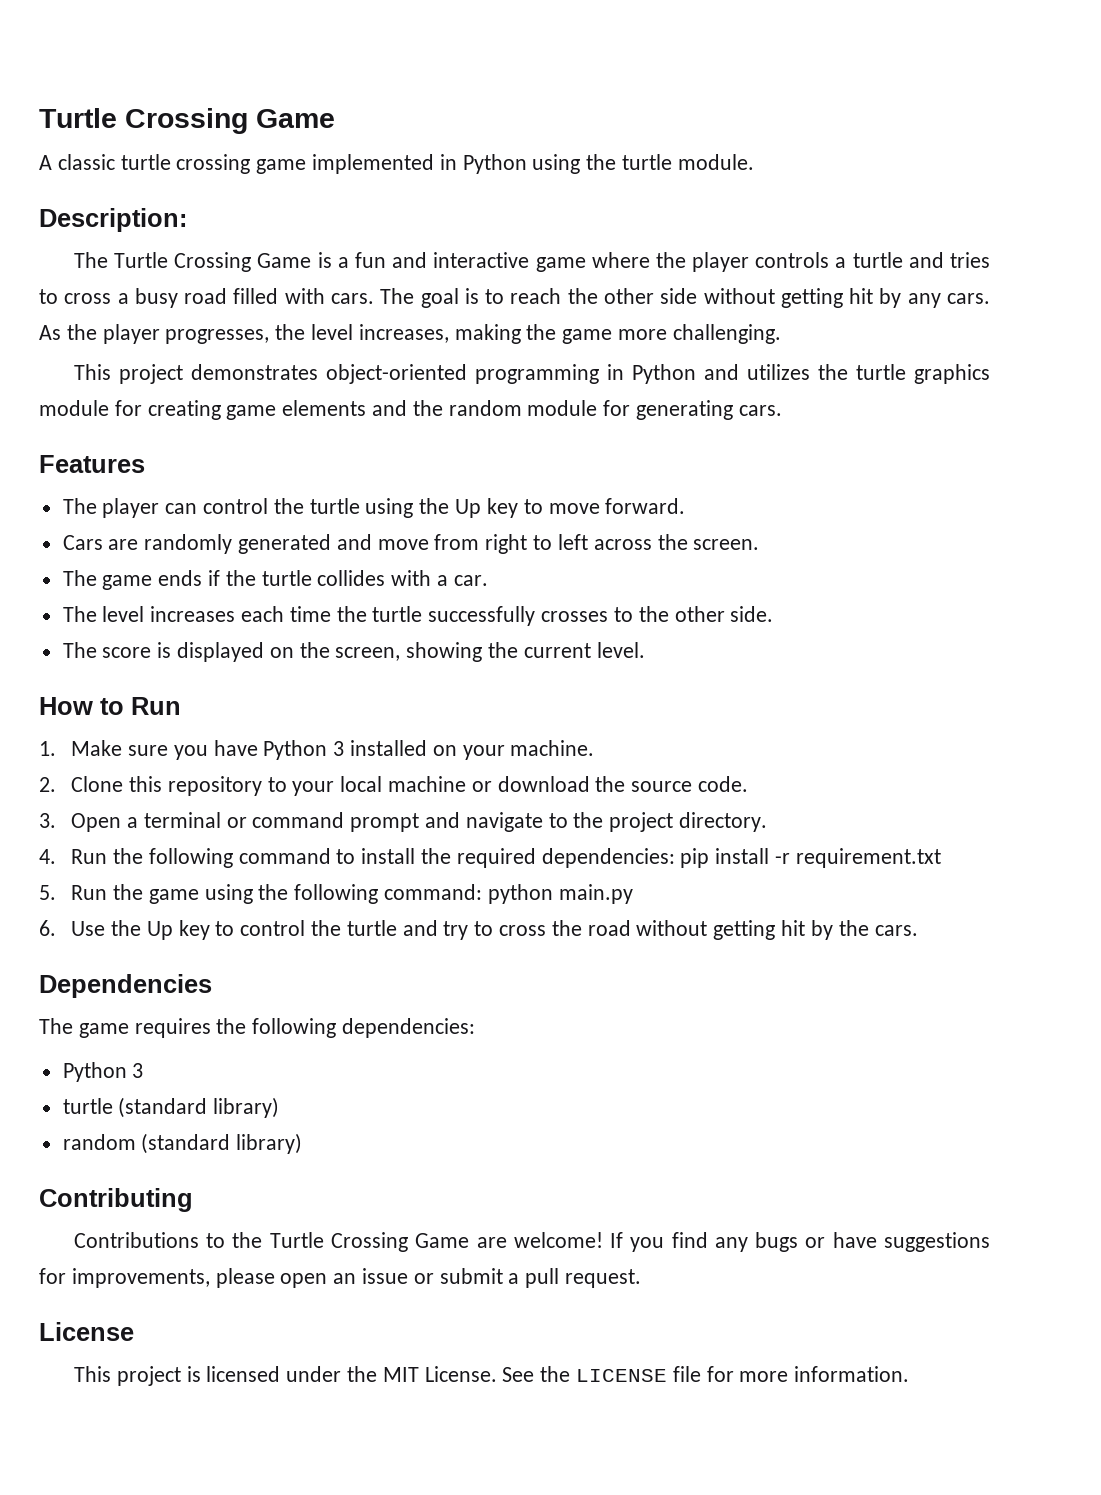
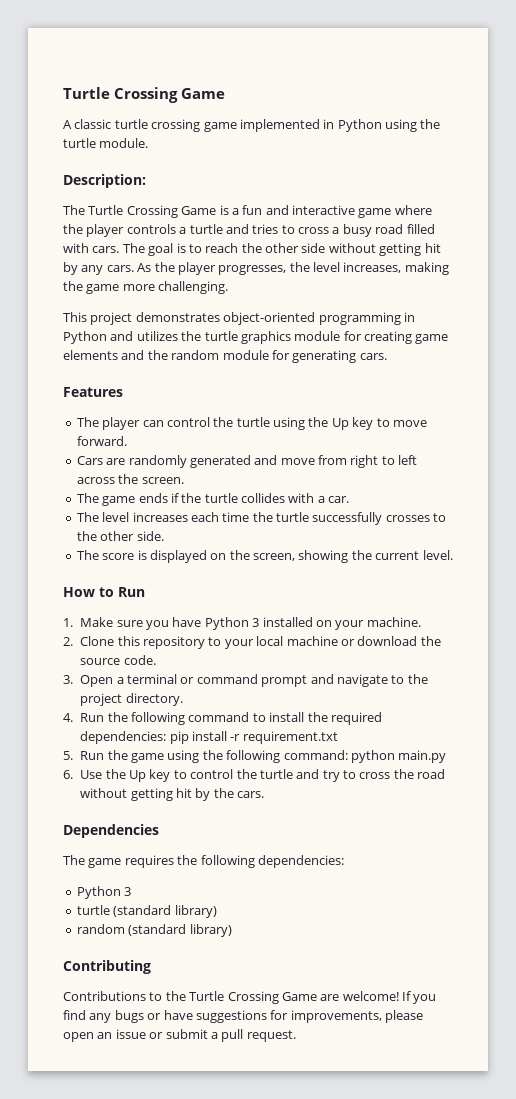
- License
- This project is licensed under the MIT License. See the LICENSE file for more information.

